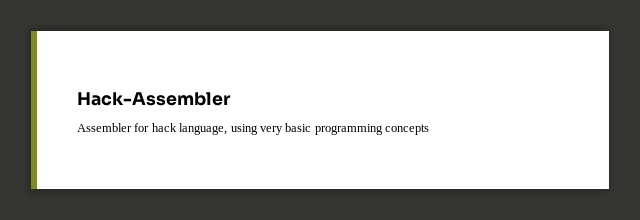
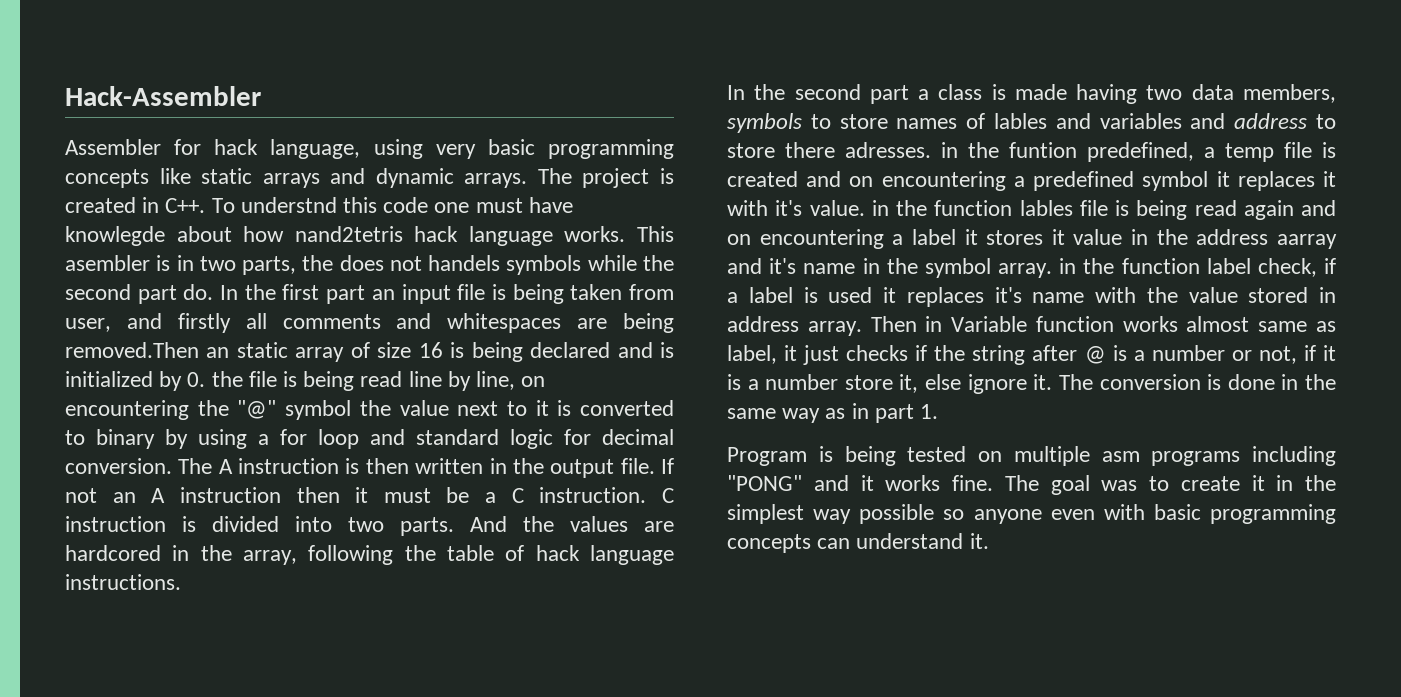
- Assembler for hack language, using very basic programming concepts
+ Assembler for hack language, using very basic programming concepts like static arrays and dynamic arrays. The project is created in C++. To understnd this code one must have knowlegde about how nand2tetris hack language works. This asembler is in two parts, the does not handels symbols while the second part do. In the first part an input file is being taken from user, and firstly all comments and whitespaces are being removed.Then an static array of size 16 is being declared and is initialized by 0. the file is being read line by line, on encountering the "@" symbol the value next to it is converted to binary by using a for loop and standard logic for decimal conversion. The A instruction is then written in the output file. If not an A instruction then it must be a C instruction. C instruction is divided into two parts. And the values are hardcored in the array, following the table of hack language instructions.
+ In the second part a class is made having two data members, symbols to store names of lables and variables and address to store there adresses. in the funtion predefined, a temp file is created and on encountering a predefined symbol it replaces it with it's value. in the function lables file is being read again and on encountering a label it stores it value in the address aarray and it's name in the symbol array. in the function label check, if a label is used it replaces it's name with the value stored in address array. Then in Variable function works almost same as label, it just checks if the string after @ is a number or not, if it is a number store it, else ignore it. The conversion is done in the same way as in part 1.
+ Program is being tested on multiple asm programs including "PONG" and it works fine. The goal was to create it in the simplest way possible so anyone even with basic programming concepts can understand it.

